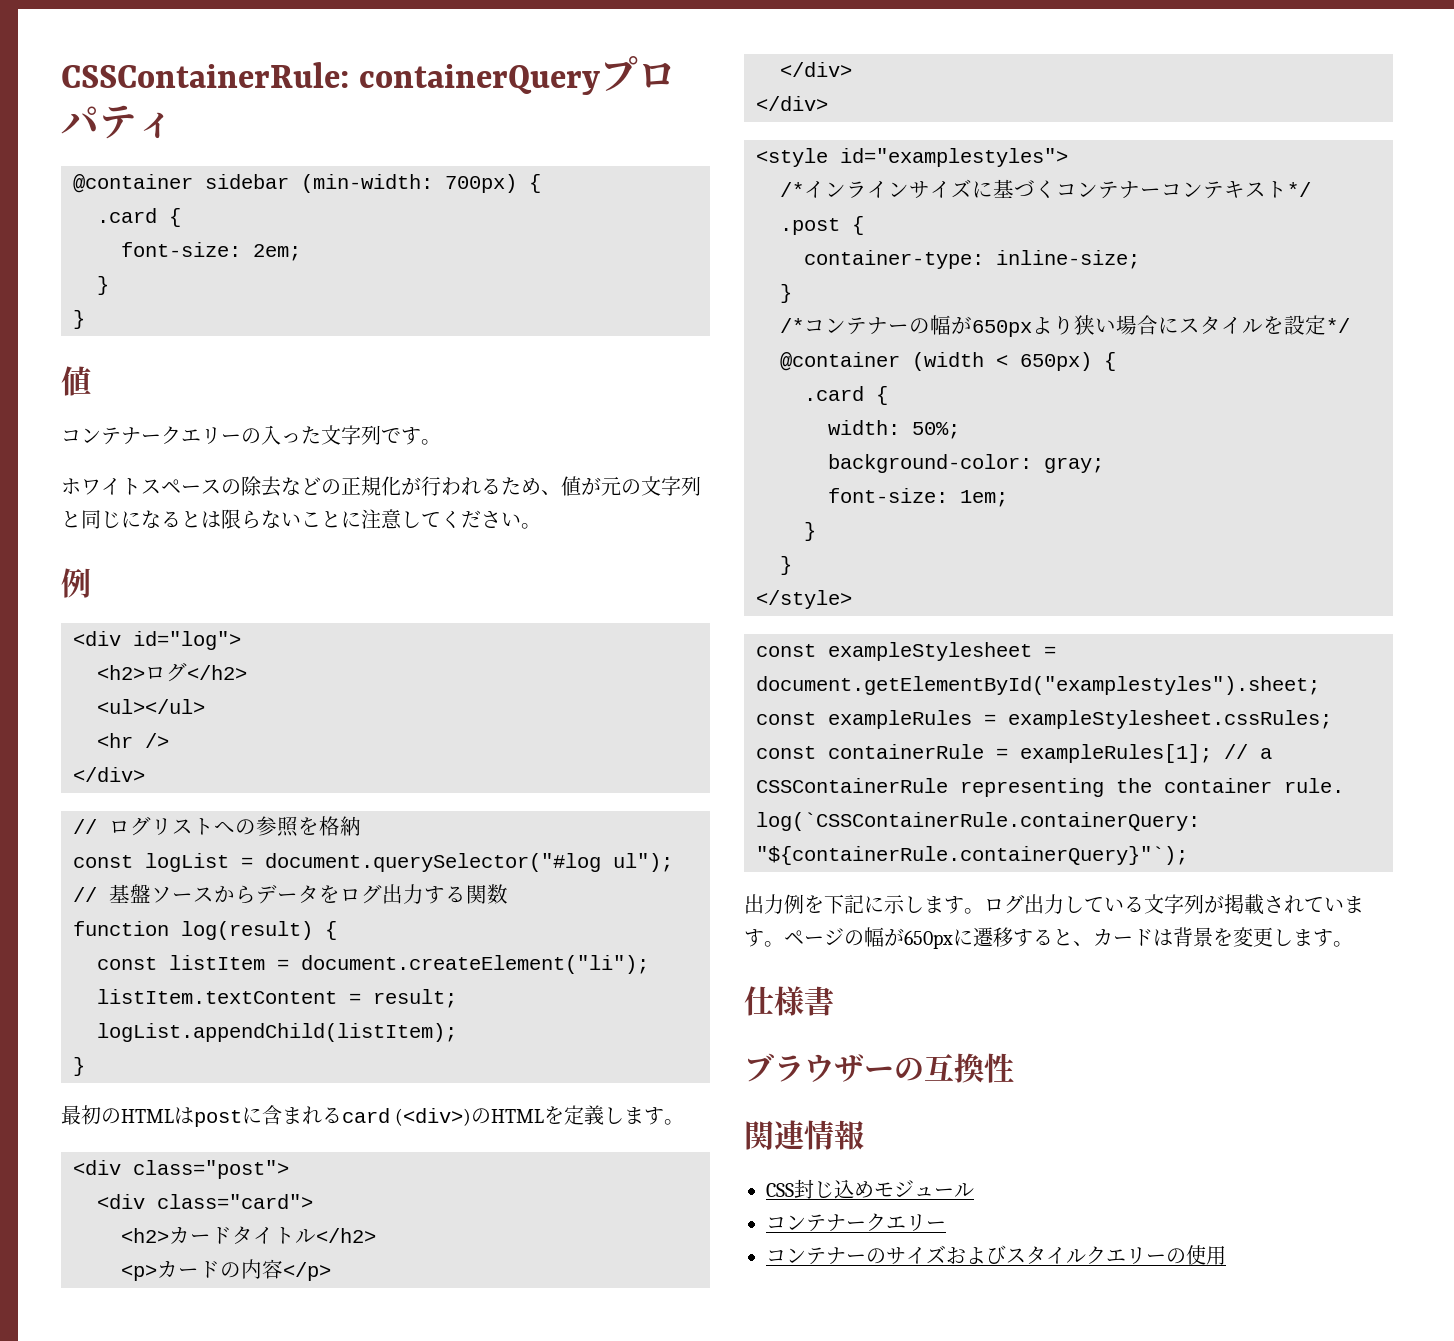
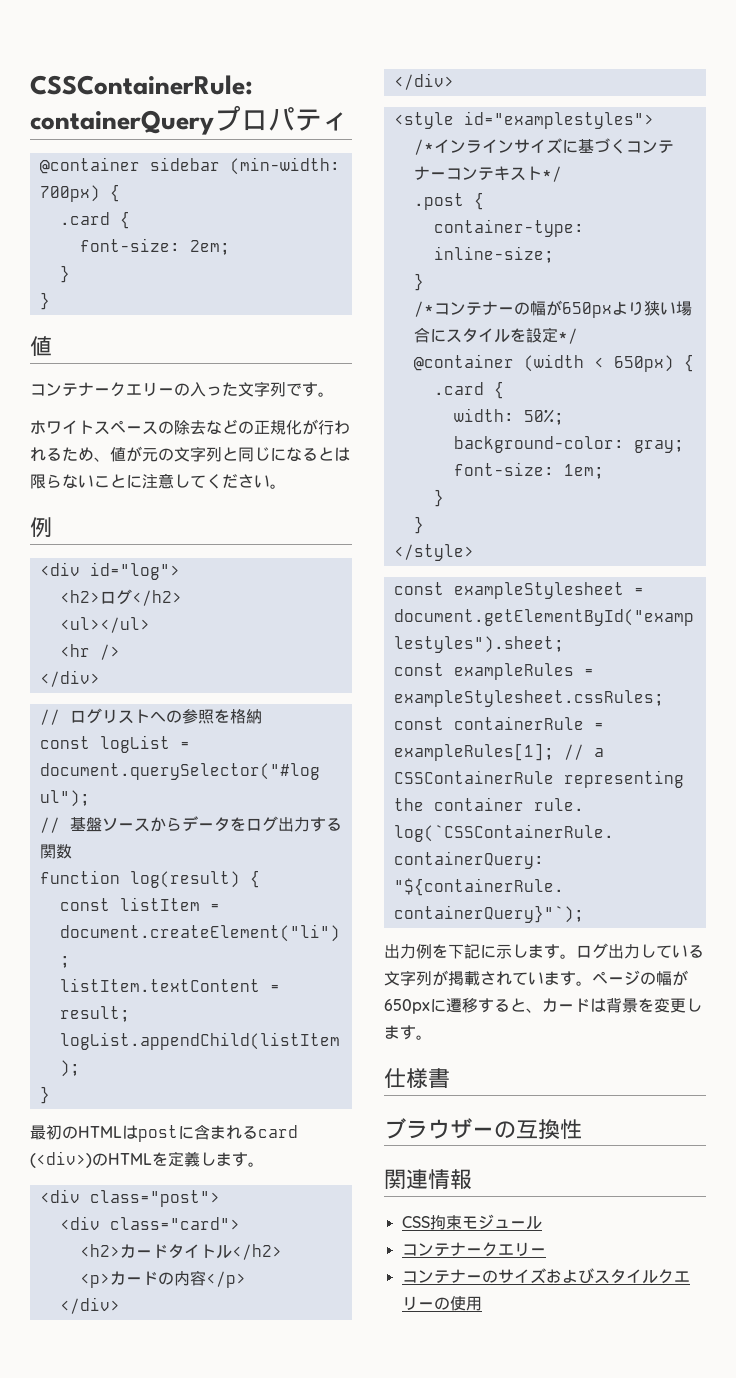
- CSS封じ込めモジュール
+ CSS拘束モジュール

